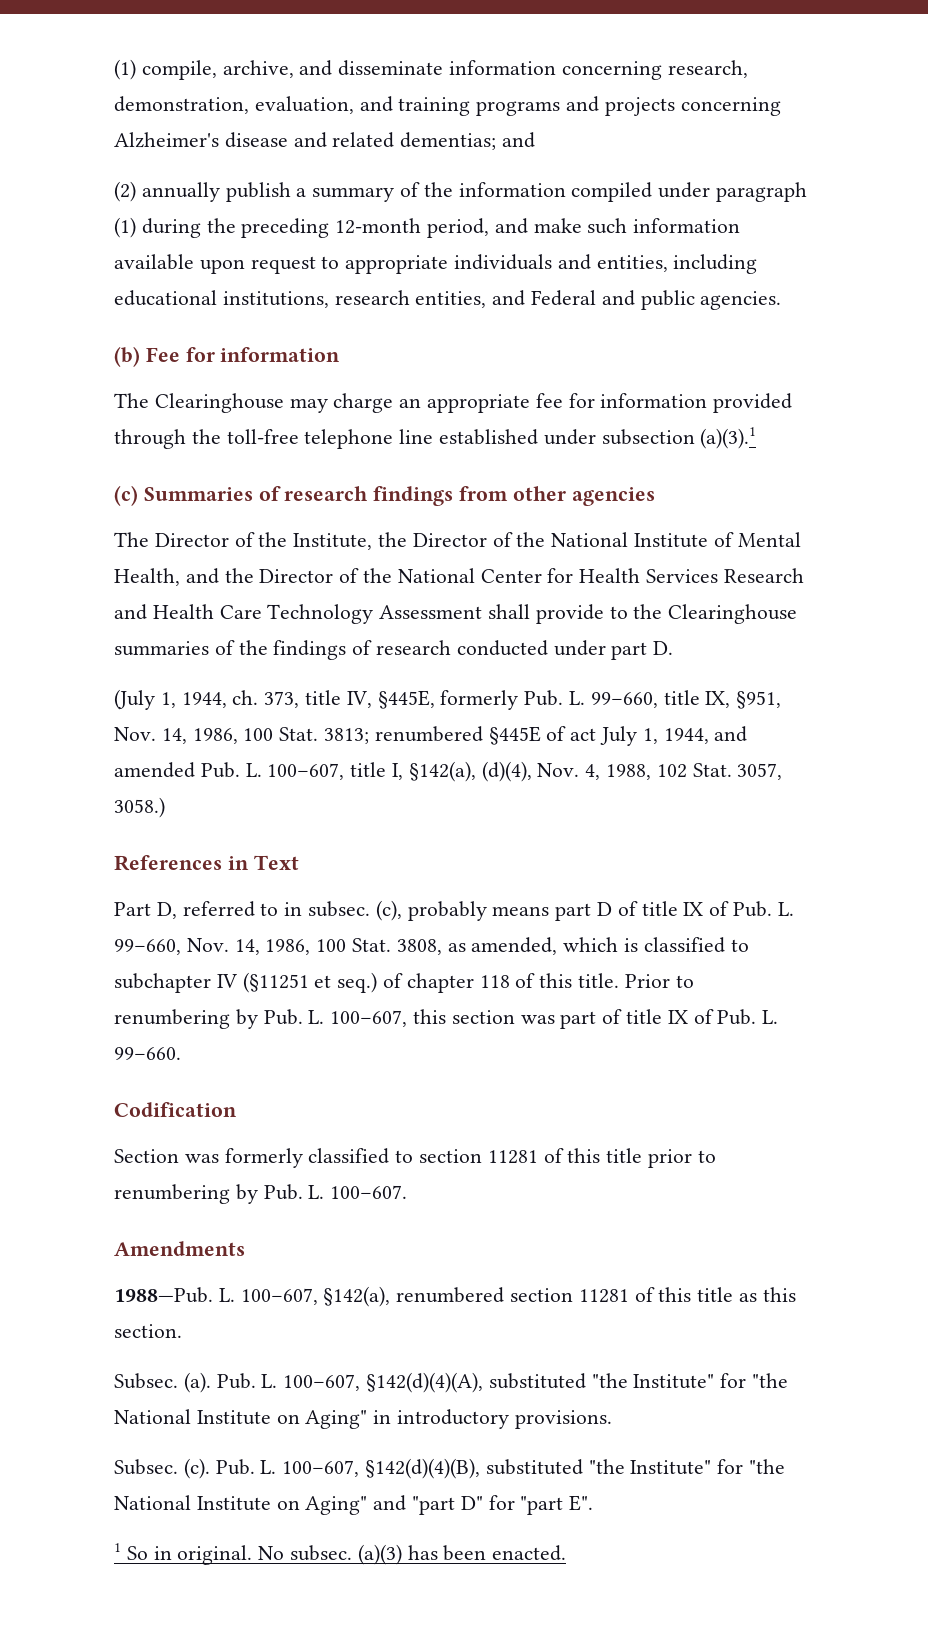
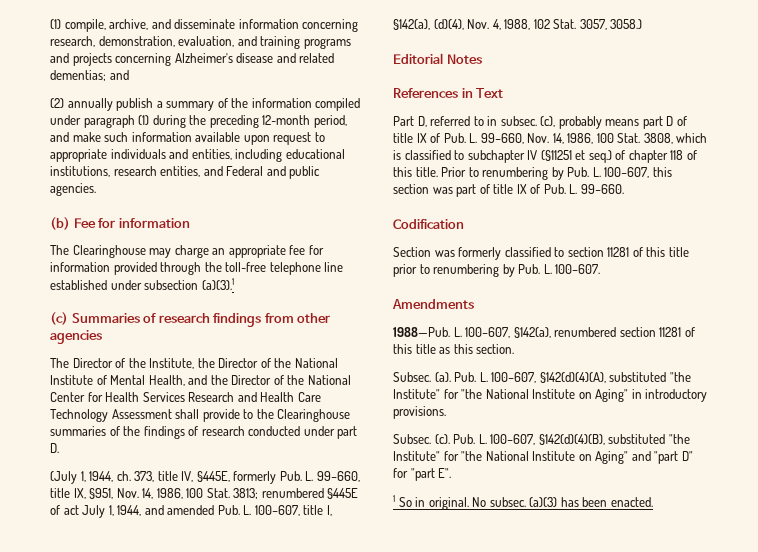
+ Editorial Notes
- 3808, as amended, which is classified to subchapter IV (§11251 et seq.) of chapter 118 of this title.
+ 3808, which is classified to subchapter IV (§11251 et seq.) of chapter 118 of this title.

